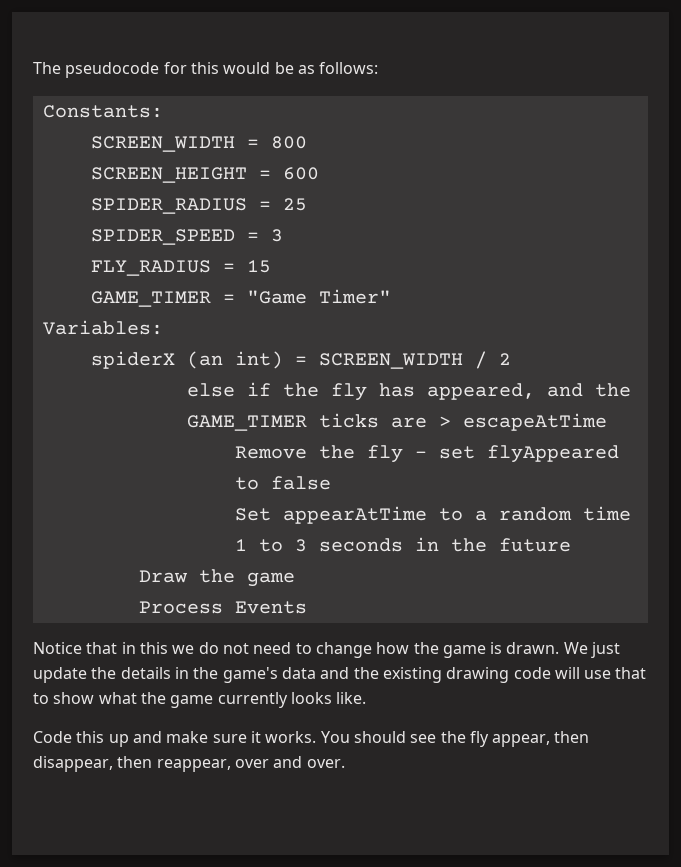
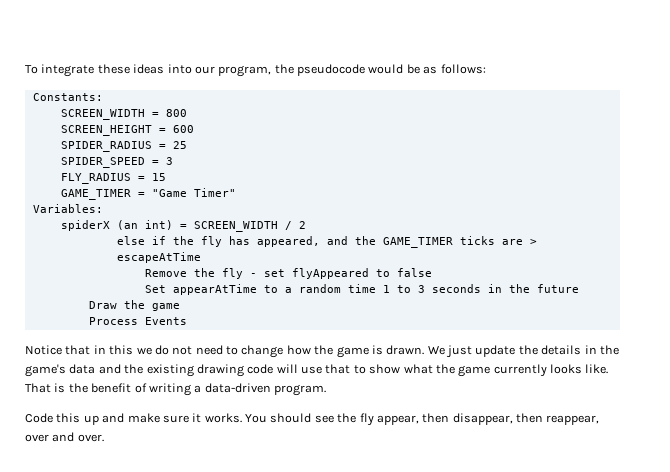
- The pseudocode for this would be as follows:
+ To integrate these ideas into our program, the pseudocode would be as follows:
+ That is the benefit of writing a data-driven program.

